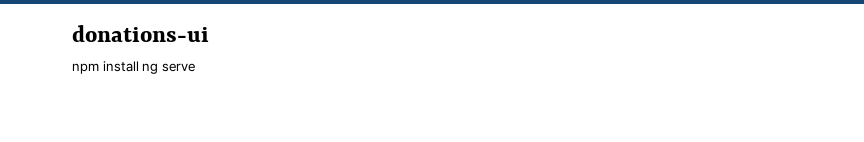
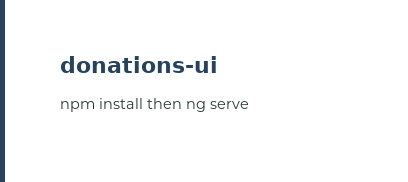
- npm install ng serve
+ npm install then ng serve

